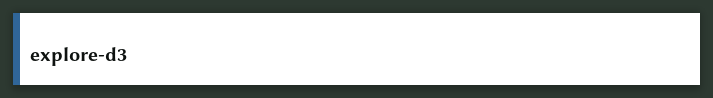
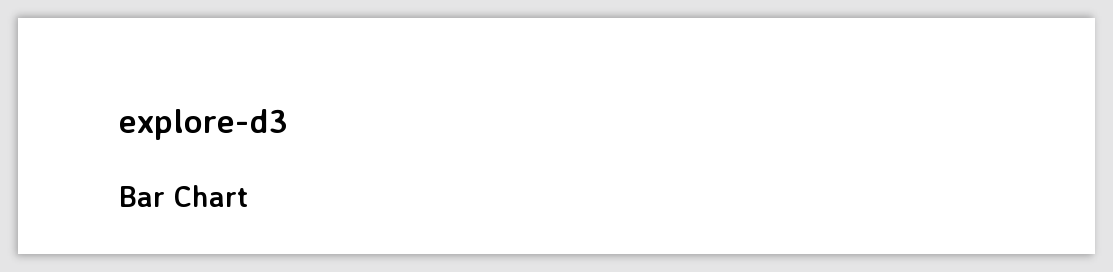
+ Bar Chart

